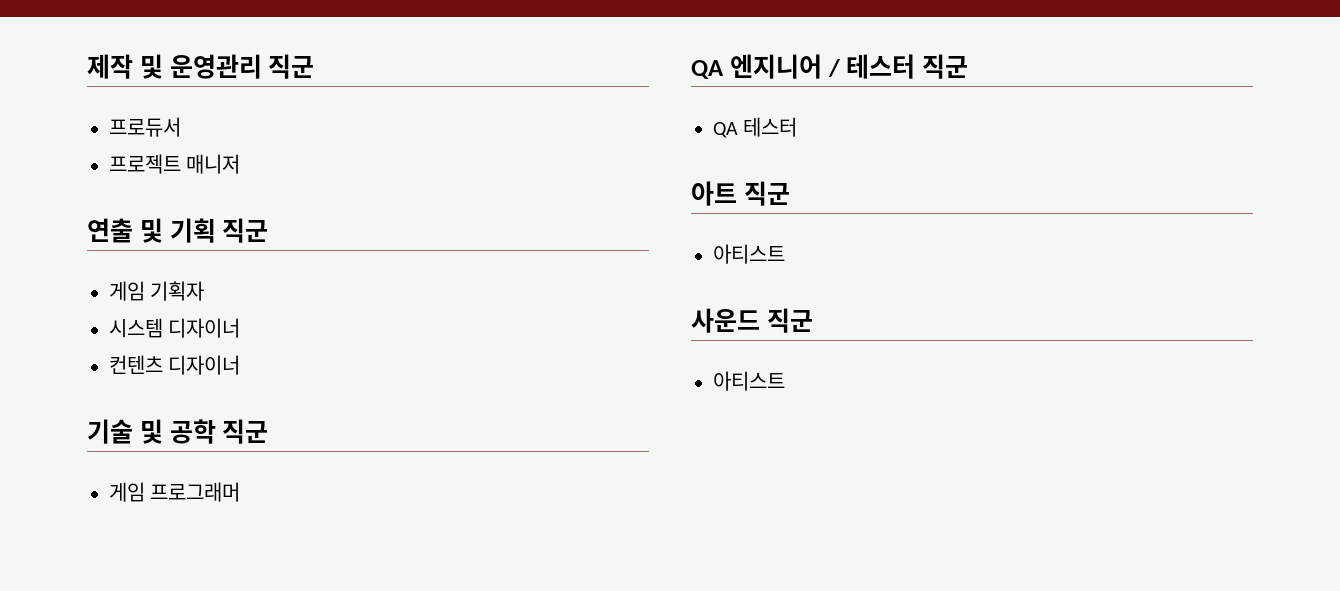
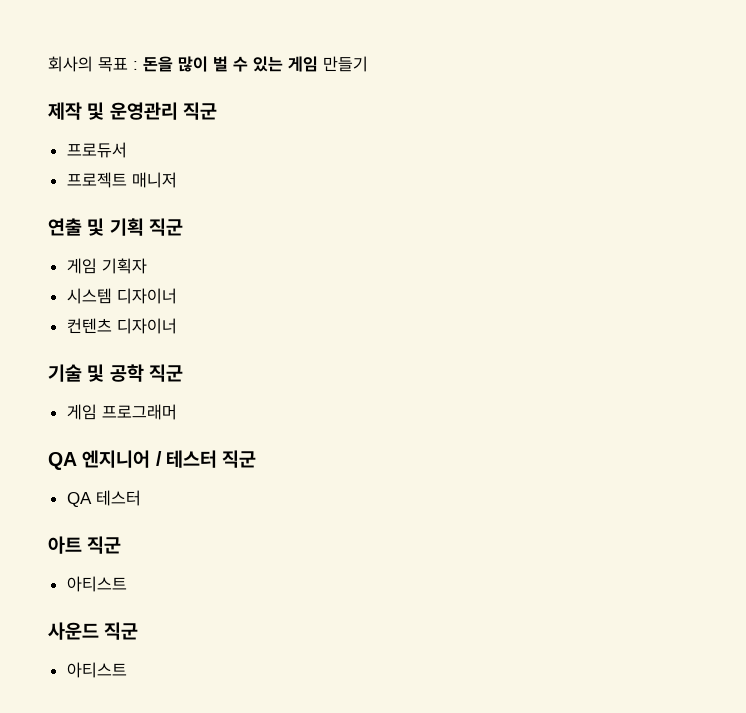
+ 회사의 목표 : 돈을 많이 벌 수 있는 게임 만들기

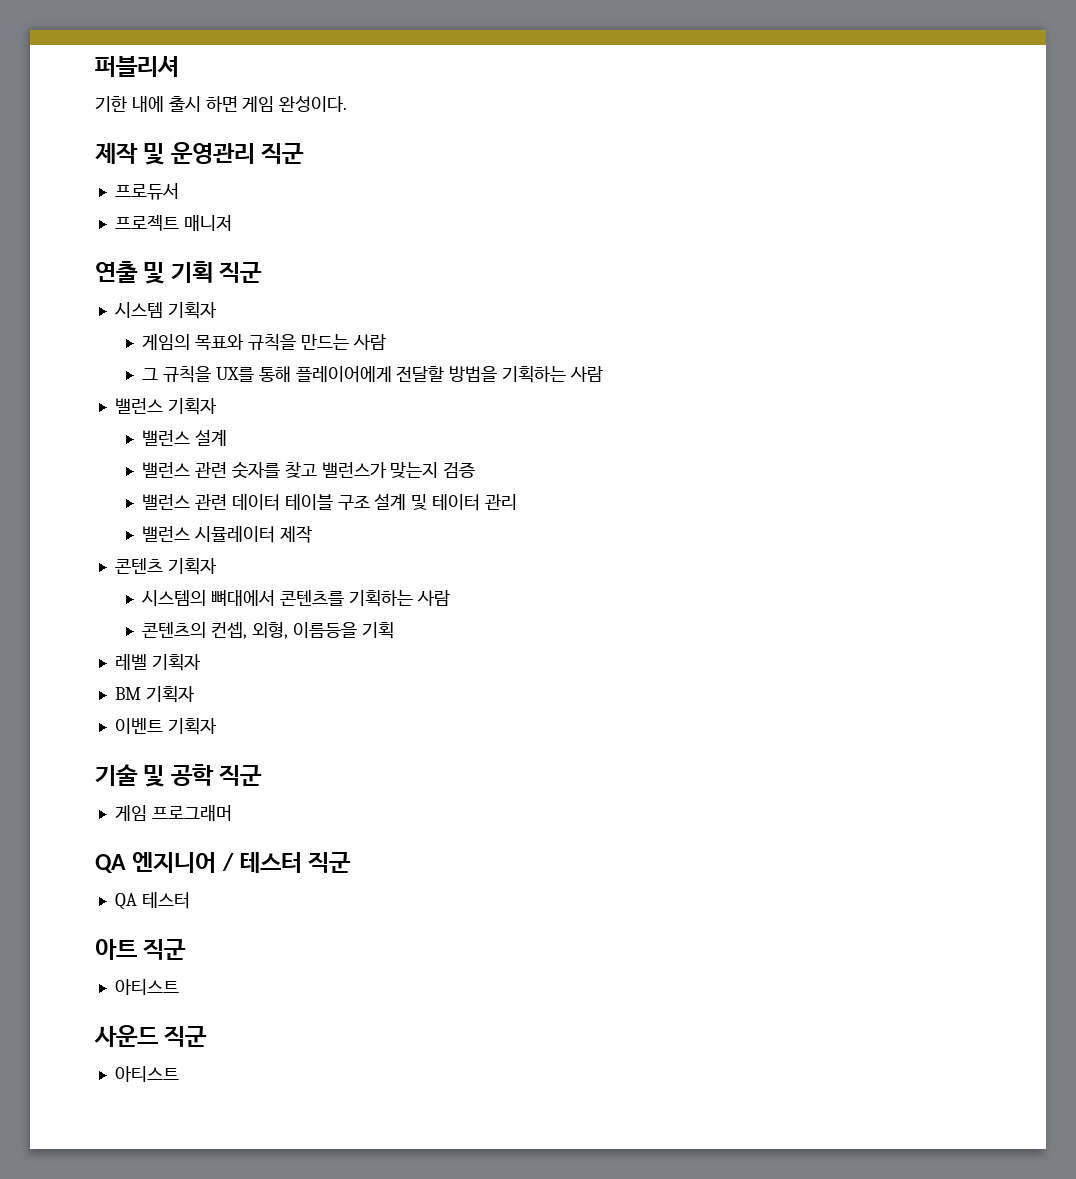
- 회사의 목표 : 돈을 많이 벌 수 있는 게임 만들기
+ 퍼블리셔
+ 기한 내에 출시 하면 게임 완성이다.
- 게임 기획자
- 시스템 디자이너
- 컨텐츠 디자이너
+ 시스템 기획자
+ 게임의 목표와 규칙을 만드는 사람
+ 그 규칙을 UX를 통해 플레이어에게 전달할 방법을 기획하는 사람
+ 밸런스 기획자
+ 밸런스 설계
+ 밸런스 관련 숫자를 찾고 밸런스가 맞는지 검증
+ 밸런스 관련 데이터 테이블 구조 설계 및 테이터 관리
+ 밸런스 시뮬레이터 제작
+ 콘텐츠 기획자
+ 시스템의 뼈대에서 콘텐츠를 기획하는 사람
+ 콘텐츠의 컨셉, 외형, 이름등을 기획
+ 레벨 기획자
+ BM 기획자
+ 이벤트 기획자

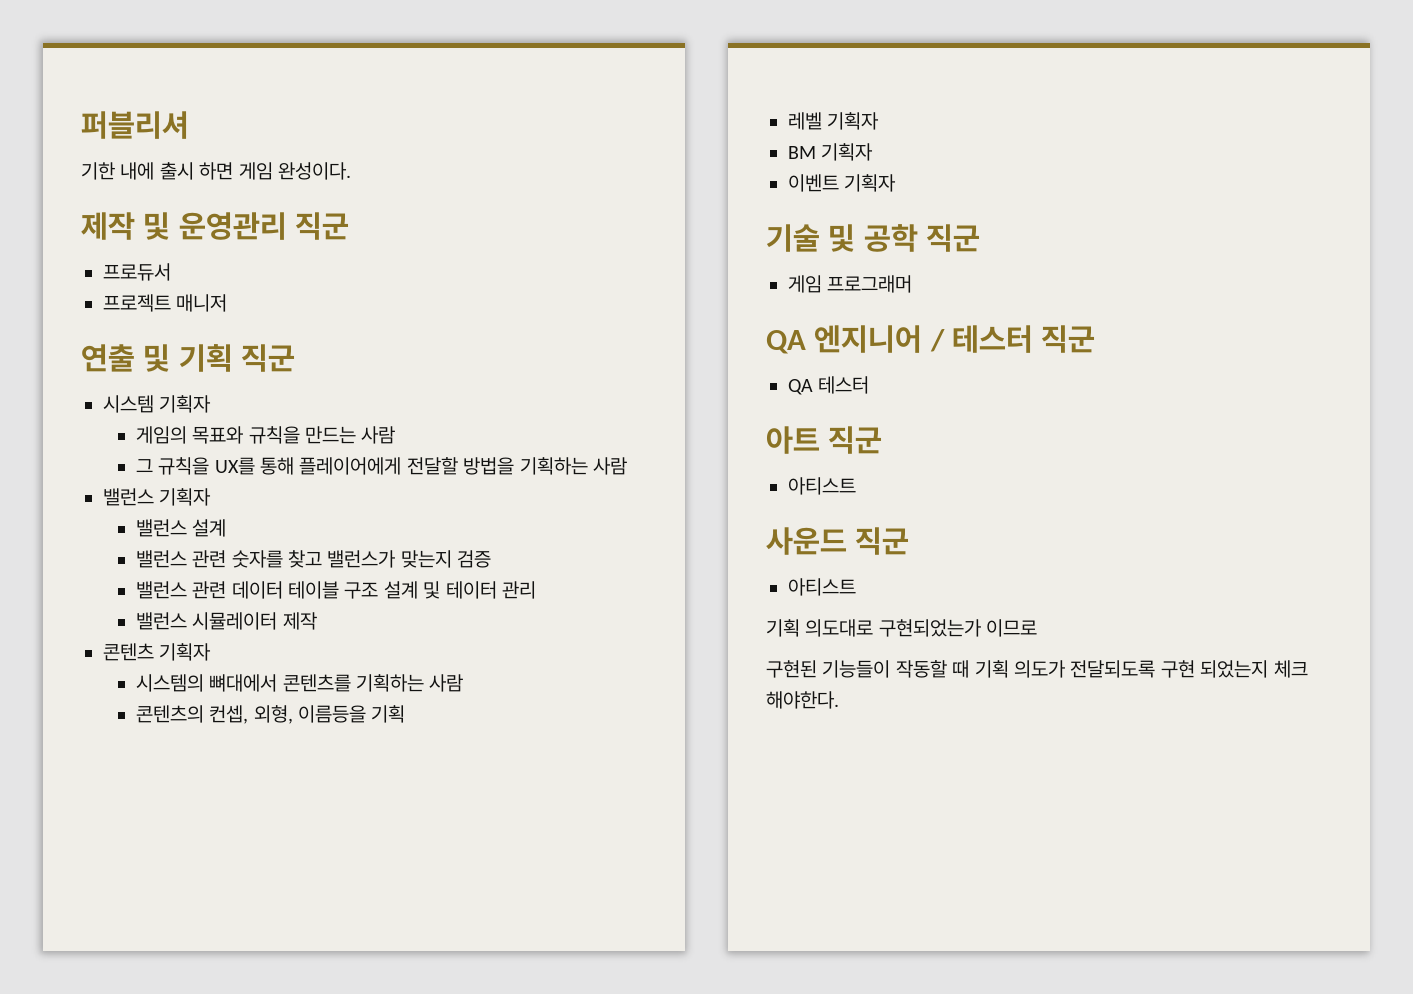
+ 기획 의도대로 구현되었는가 이므로
+ 구현된 기능들이 작동할 때 기획 의도가 전달되도록 구현 되었는지 체크 해야한다.

